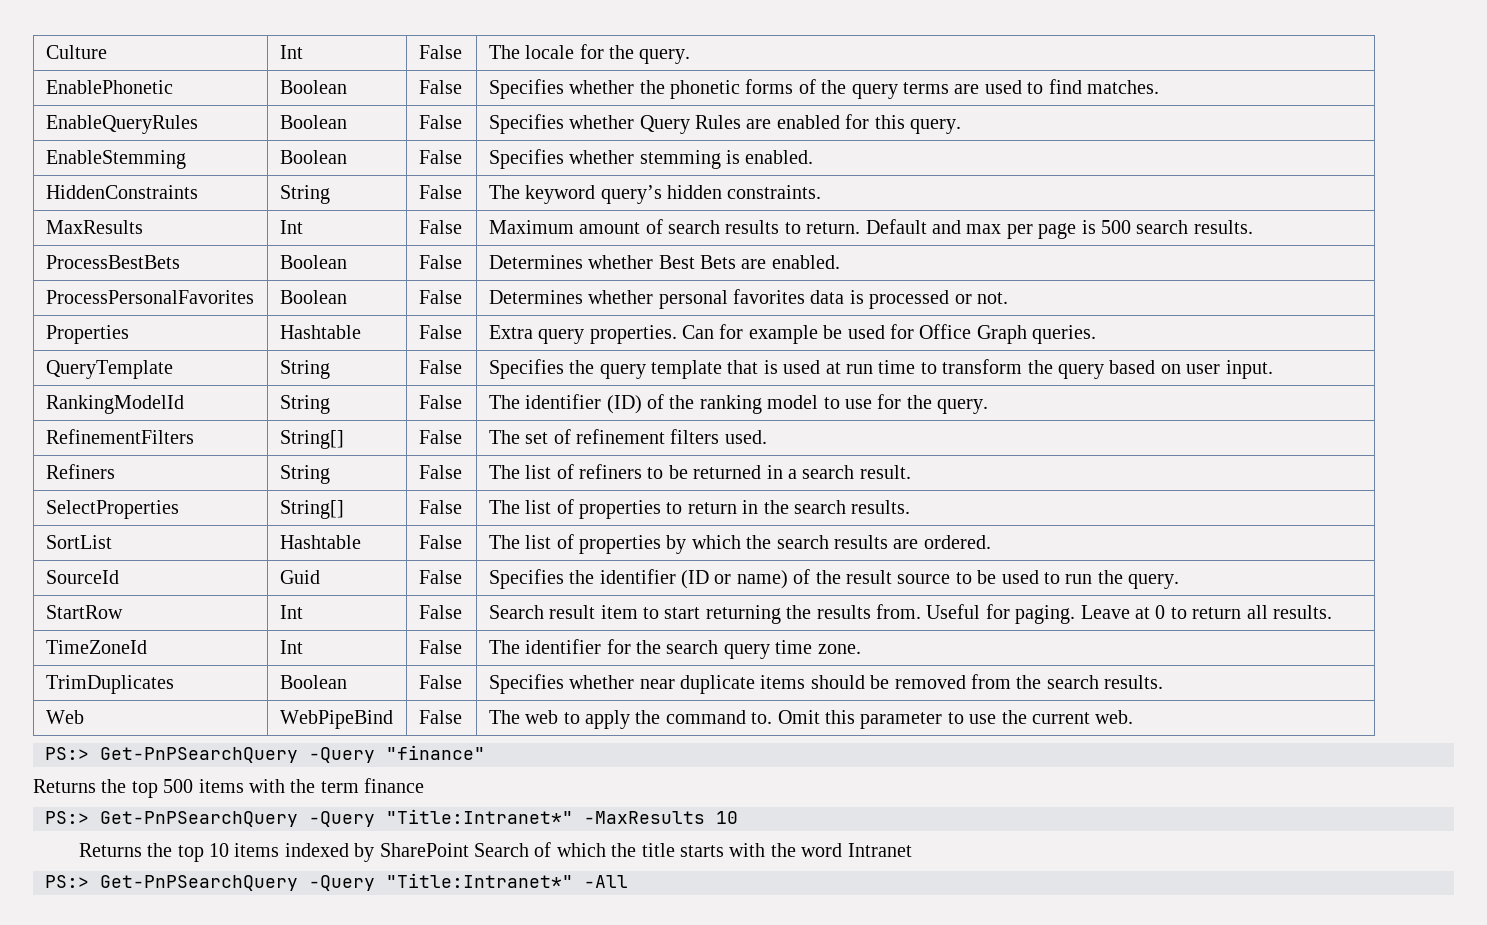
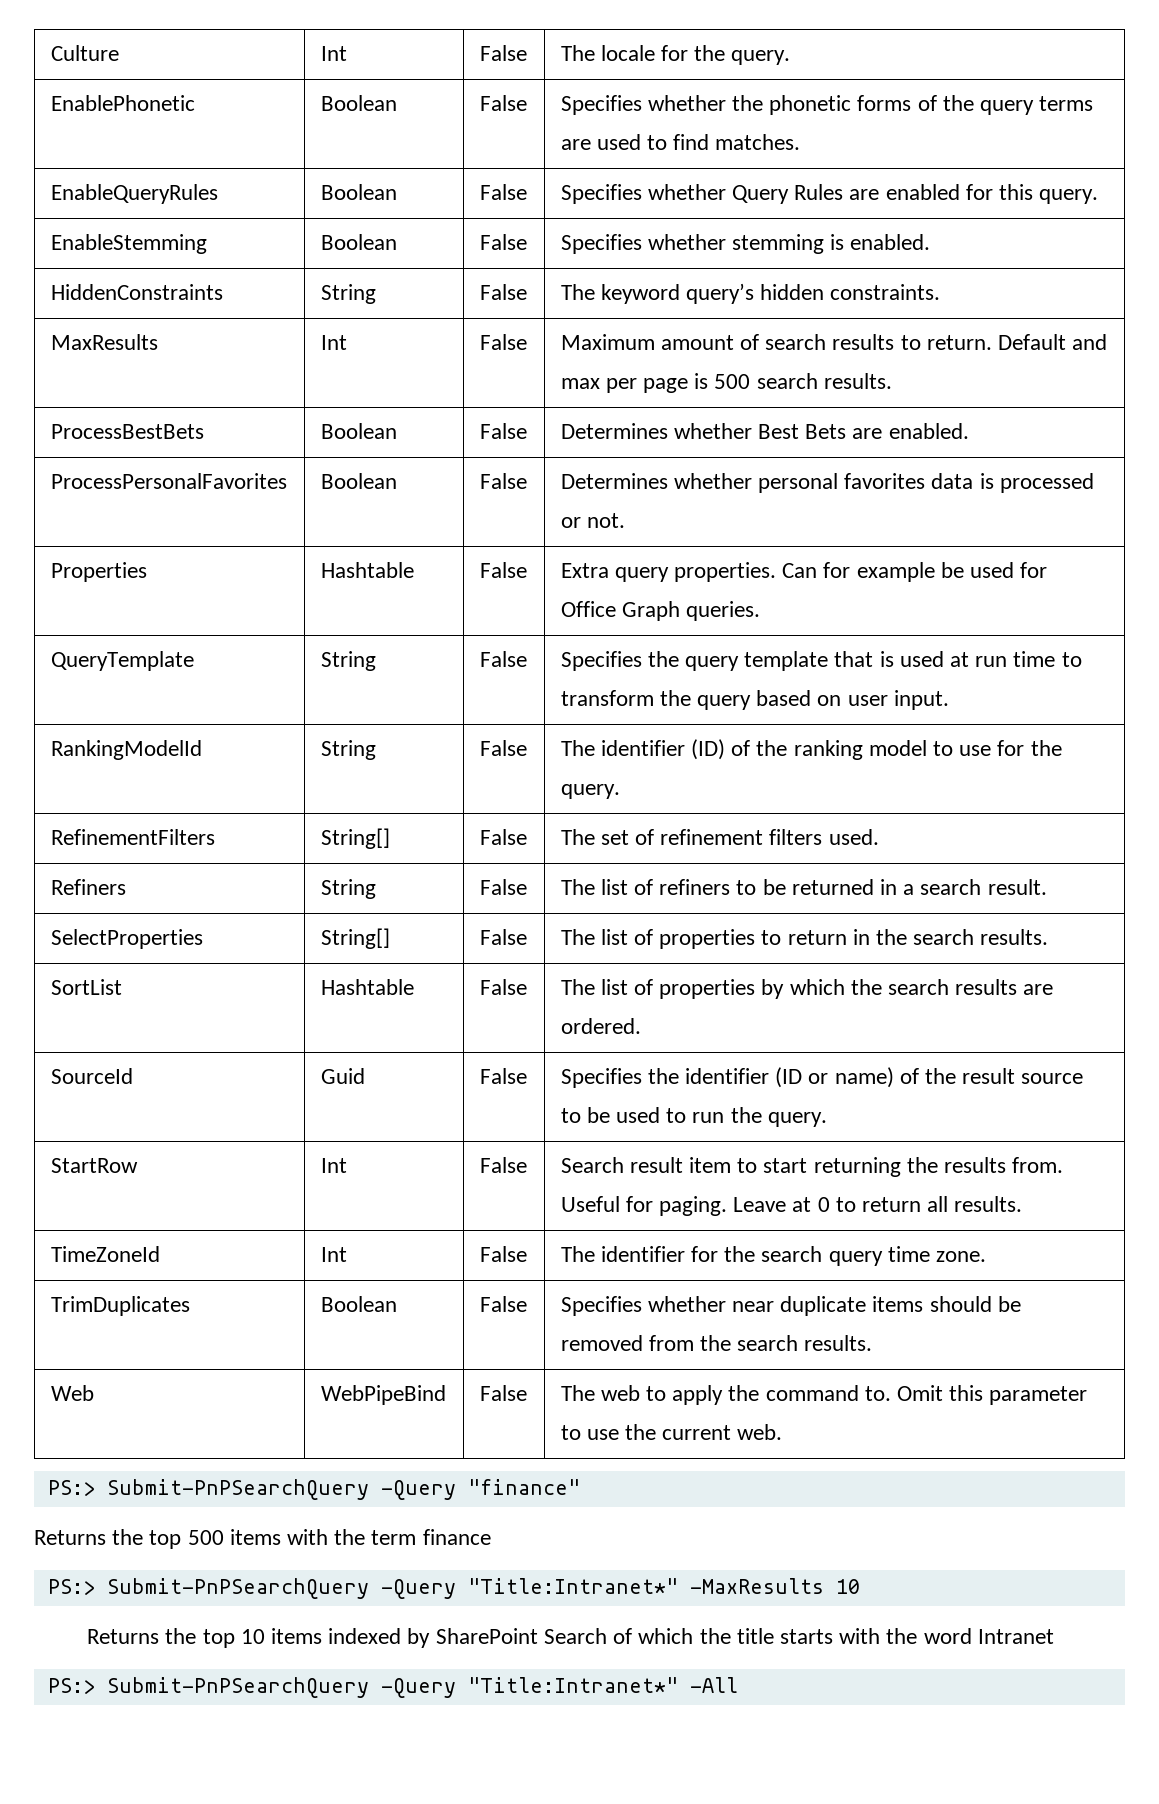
- PS:> Get-PnPSearchQuery -Query "finance"
+ PS:> Submit-PnPSearchQuery -Query "finance"
- PS:> Get-PnPSearchQuery -Query "Title:Intranet*" -MaxResults 10
+ PS:> Submit-PnPSearchQuery -Query "Title:Intranet*" -MaxResults 10
- PS:> Get-PnPSearchQuery -Query "Title:Intranet*" -All
+ PS:> Submit-PnPSearchQuery -Query "Title:Intranet*" -All

